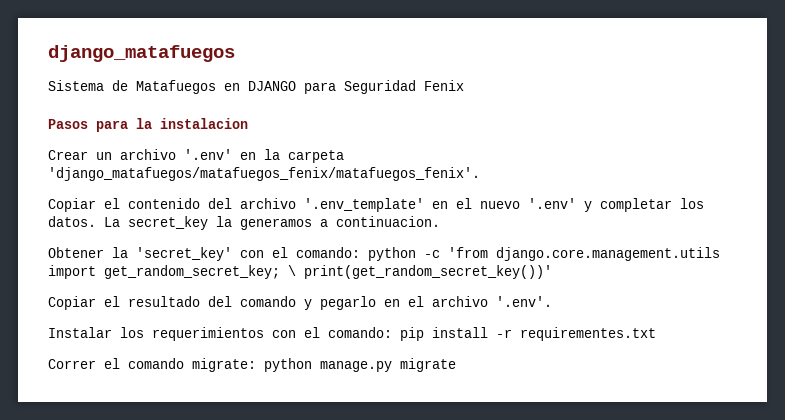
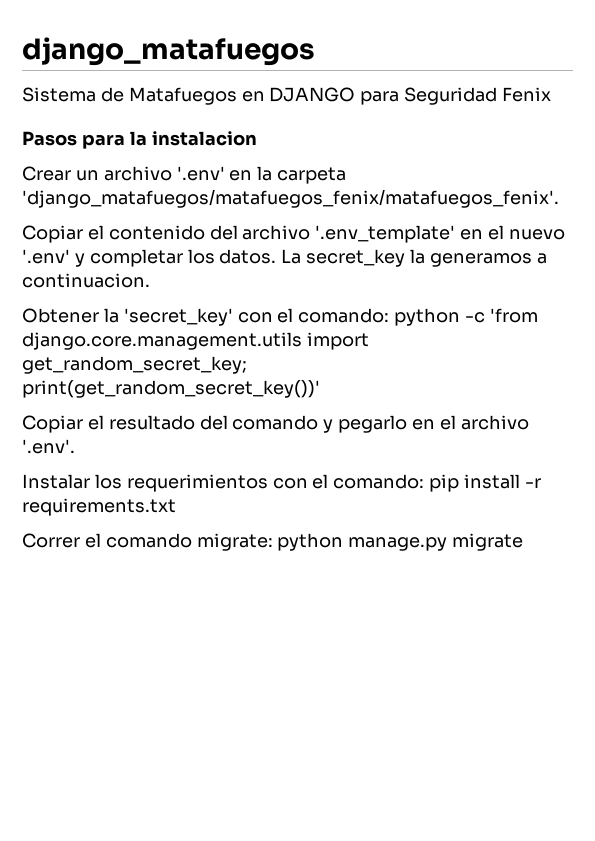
- Obtener la 'secret_key' con el comando: python -c 'from django.core.management.utils import get_random_secret_key; \ print(get_random_secret_key())'
+ Obtener la 'secret_key' con el comando: python -c 'from django.core.management.utils import get_random_secret_key;
+ print(get_random_secret_key())'
- Instalar los requerimientos con el comando: pip install -r requirementes.txt
+ Instalar los requerimientos con el comando: pip install -r requirements.txt

